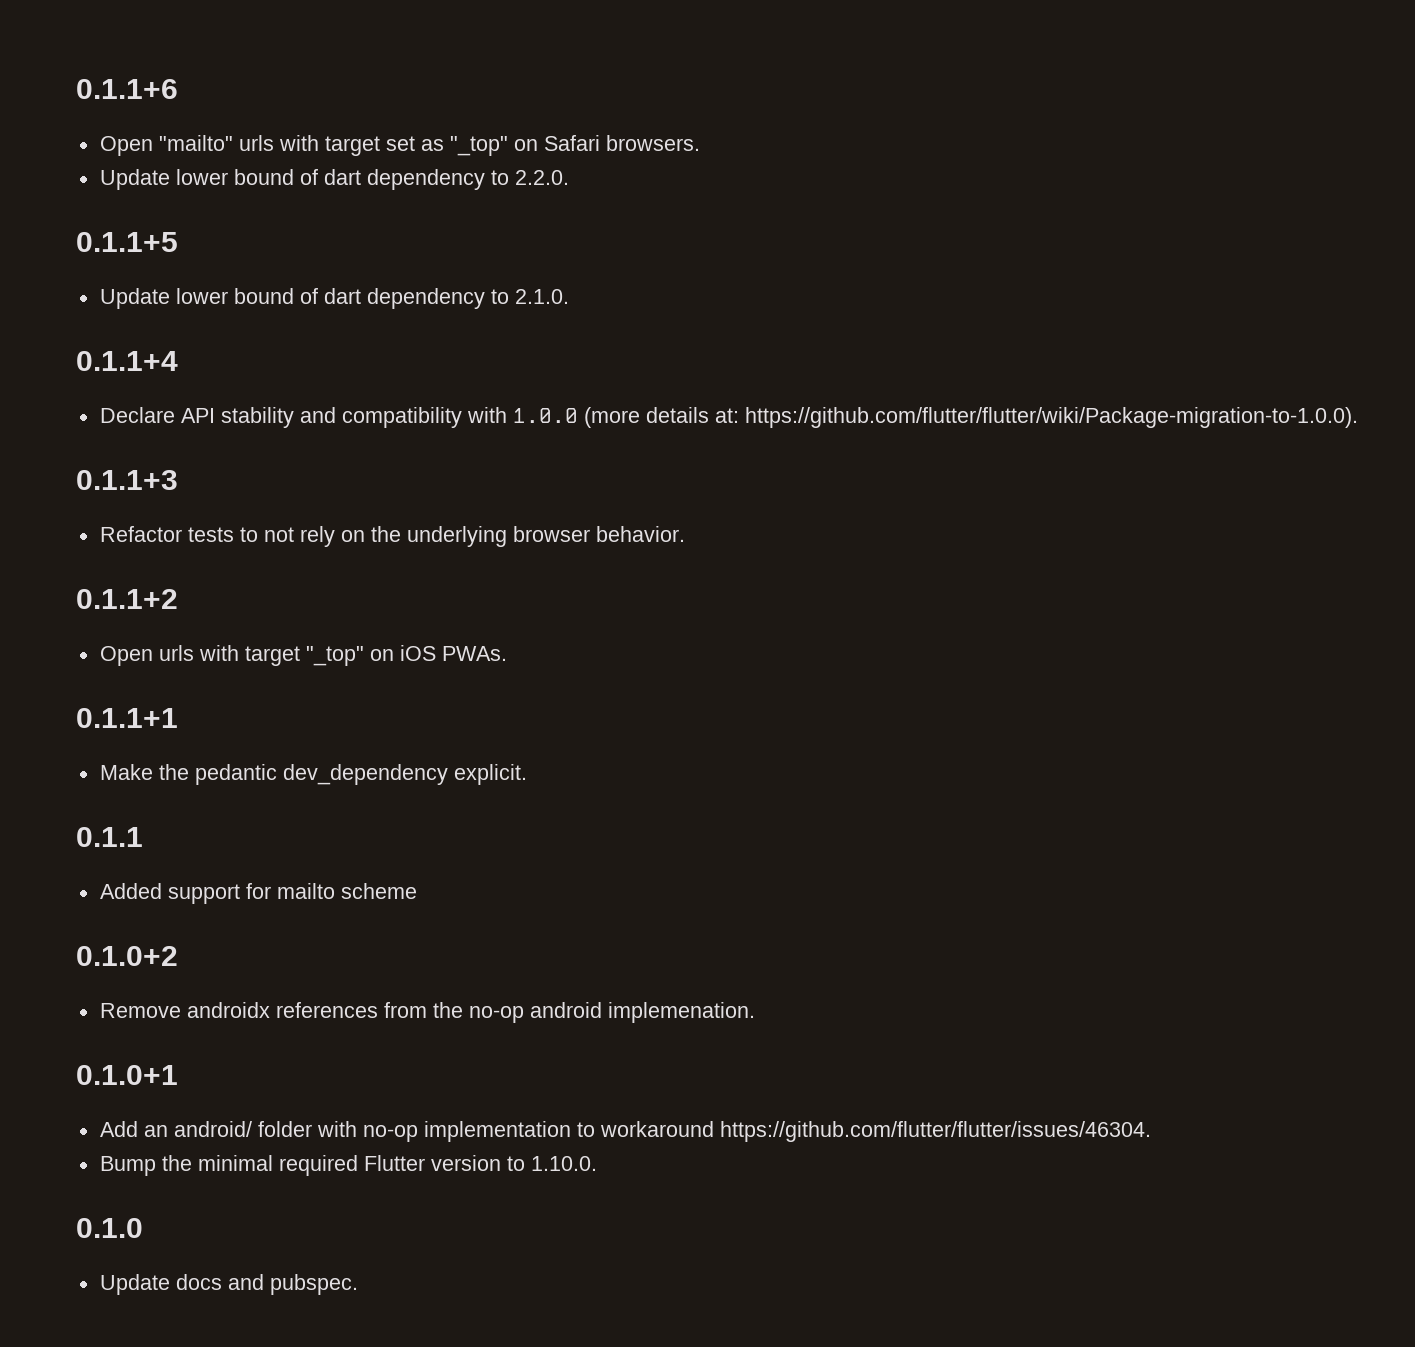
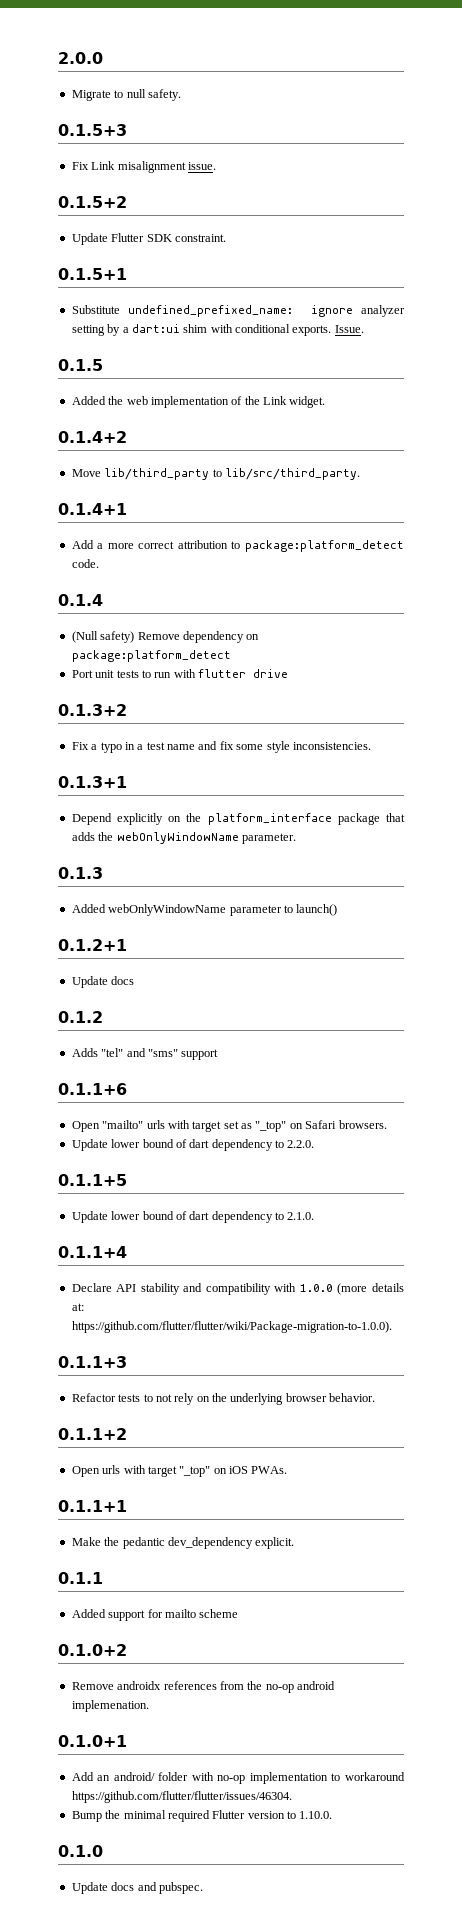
+ 2.0.0
+ Migrate to null safety.
+ 0.1.5+3
+ Fix Link misalignment issue.
+ 0.1.5+2
+ Update Flutter SDK constraint.
+ 0.1.5+1
+ Substitute undefined_prefixed_name: ignore analyzer setting by a dart:ui shim with conditional exports. Issue.
+ 0.1.5
+ Added the web implementation of the Link widget.
+ 0.1.4+2
+ Move lib/third_party to lib/src/third_party.
+ 0.1.4+1
+ Add a more correct attribution to package:platform_detect code.
+ 0.1.4
+ (Null safety) Remove dependency on package:platform_detect
+ Port unit tests to run with flutter drive
+ 0.1.3+2
+ Fix a typo in a test name and fix some style inconsistencies.
+ 0.1.3+1
+ Depend explicitly on the platform_interface package that adds the webOnlyWindowName parameter.
+ 0.1.3
+ Added webOnlyWindowName parameter to launch()
+ 0.1.2+1
+ Update docs
+ 0.1.2
+ Adds "tel" and "sms" support

